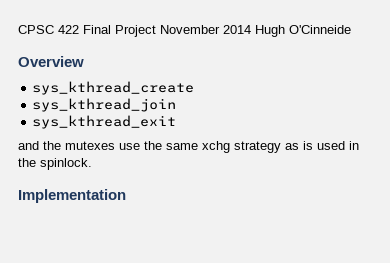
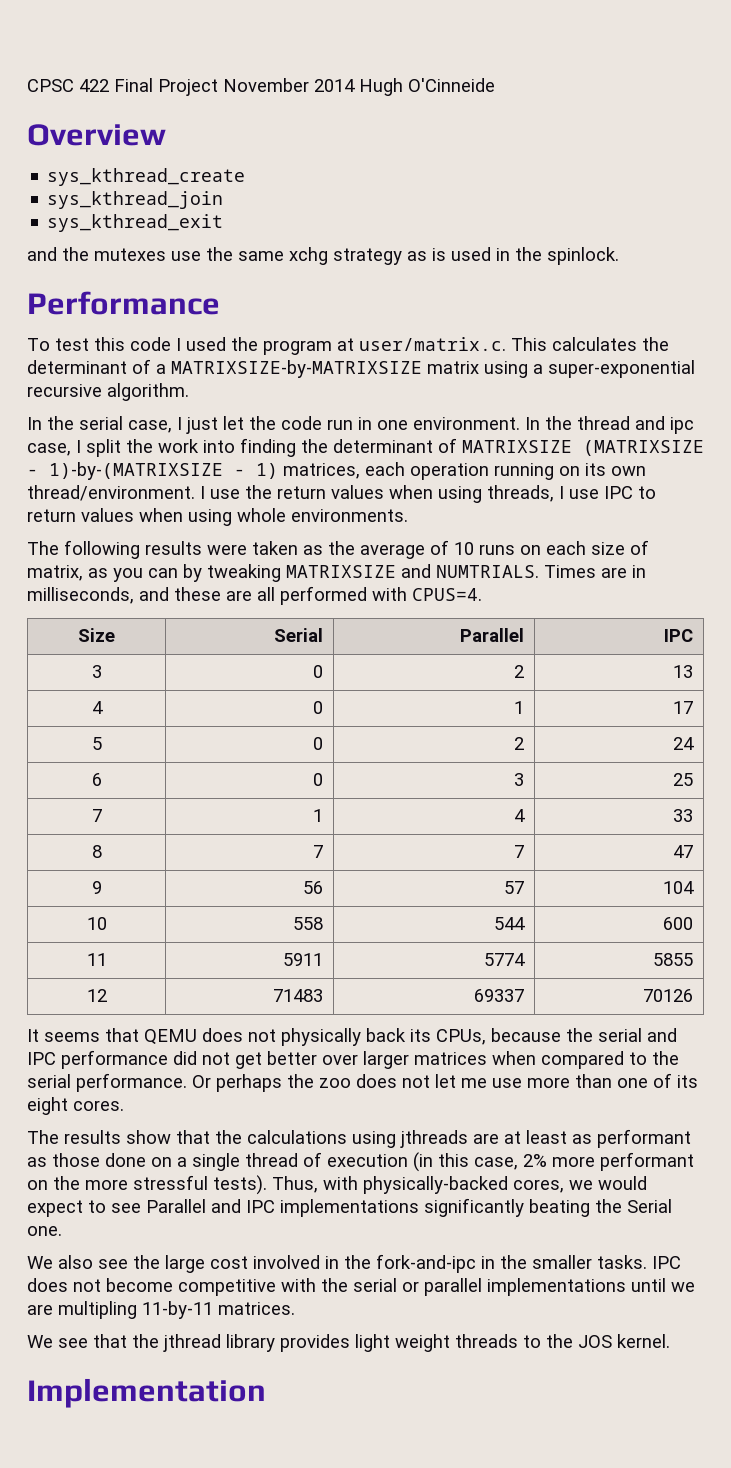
+ Performance
+ To test this code I used the program at user/matrix.c. This calculates the determinant of a MATRIXSIZE-by-MATRIXSIZE matrix using a super-exponential recursive algorithm.
+ In the serial case, I just let the code run in one environment. In the thread and ipc case, I split the work into finding the determinant of MATRIXSIZE (MATRIXSIZE - 1)-by-(MATRIXSIZE - 1) matrices, each operation running on its own thread/environment. I use the return values when using threads, I use IPC to return values when using whole environments.
+ The following results were taken as the average of 10 runs on each size of matrix, as you can by tweaking MATRIXSIZE and NUMTRIALS. Times are in milliseconds, and these are all performed with CPUS=4.
+ Size | Serial | Parallel | IPC
+ 3 | 0 | 2 | 13
+ 4 | 0 | 1 | 17
+ 5 | 0 | 2 | 24
+ 6 | 0 | 3 | 25
+ 7 | 1 | 4 | 33
+ 8 | 7 | 7 | 47
+ 9 | 56 | 57 | 104
+ 10 | 558 | 544 | 600
+ 11 | 5911 | 5774 | 5855
+ 12 | 71483 | 69337 | 70126
+ It seems that QEMU does not physically back its CPUs, because the serial and IPC performance did not get better over larger matrices when compared to the serial performance. Or perhaps the zoo does not let me use more than one of its eight cores.
+ The results show that the calculations using jthreads are at least as performant as those done on a single thread of execution (in this case, 2% more performant on the more stressful tests). Thus, with physically-backed cores, we would expect to see Parallel and IPC implementations significantly beating the Serial one.
+ We also see the large cost involved in the fork-and-ipc in the smaller tasks. IPC does not become competitive with the serial or parallel implementations until we are multipling 11-by-11 matrices.
+ We see that the jthread library provides light weight threads to the JOS kernel.

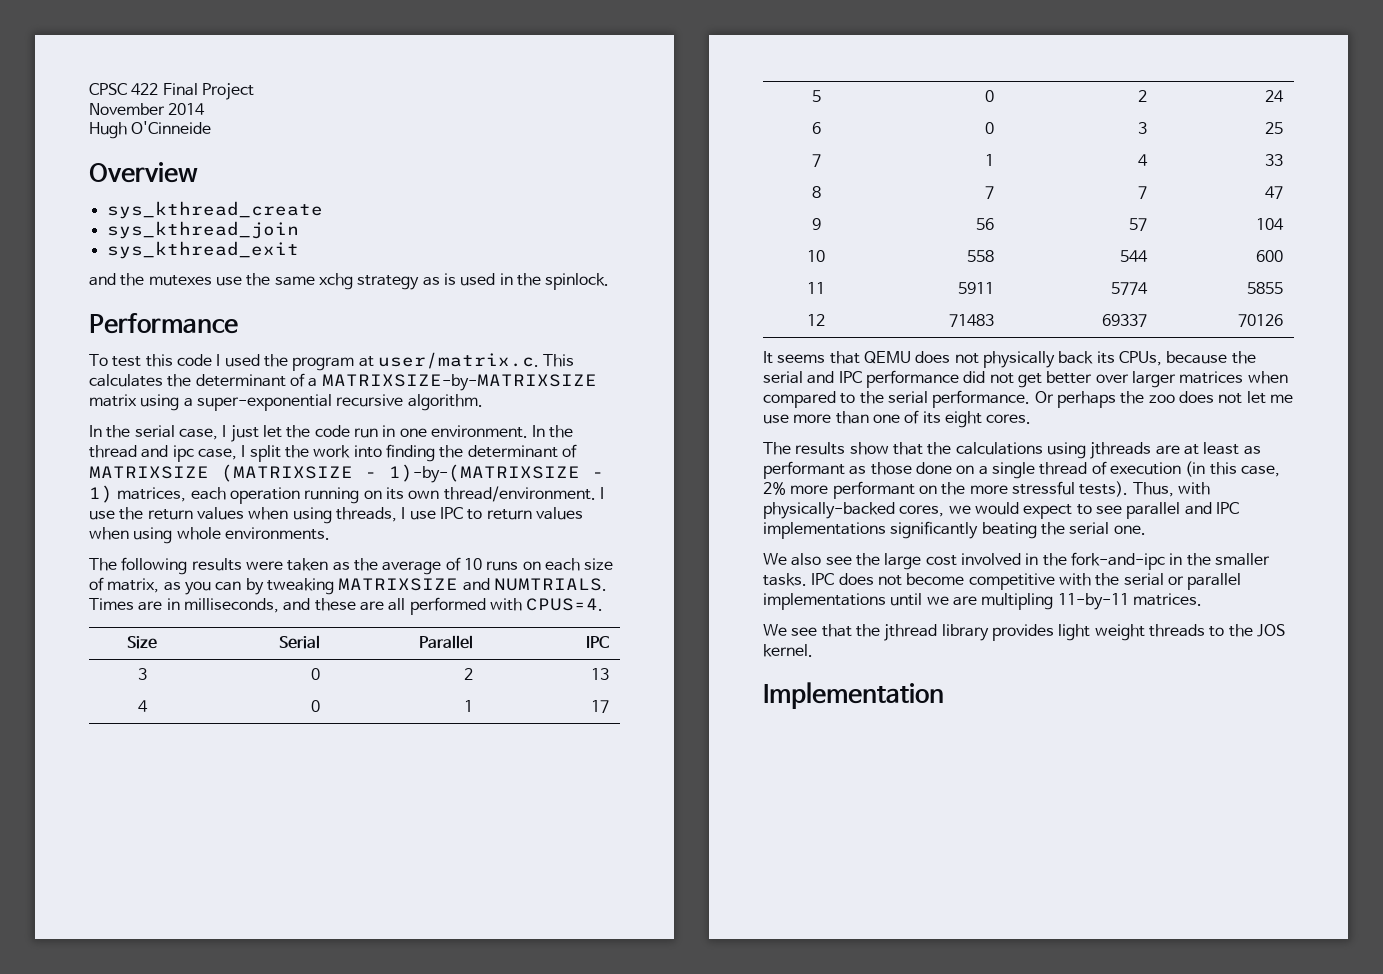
- CPSC 422 Final Project November 2014 Hugh O'Cinneide
+ CPSC 422 Final Project
+ November 2014
+ Hugh O'Cinneide
- Thus, with physically-backed cores, we would expect to see Parallel and IPC implementations significantly beating the Serial one.
+ Thus, with physically-backed cores, we would expect to see parallel and IPC implementations significantly beating the serial one.

